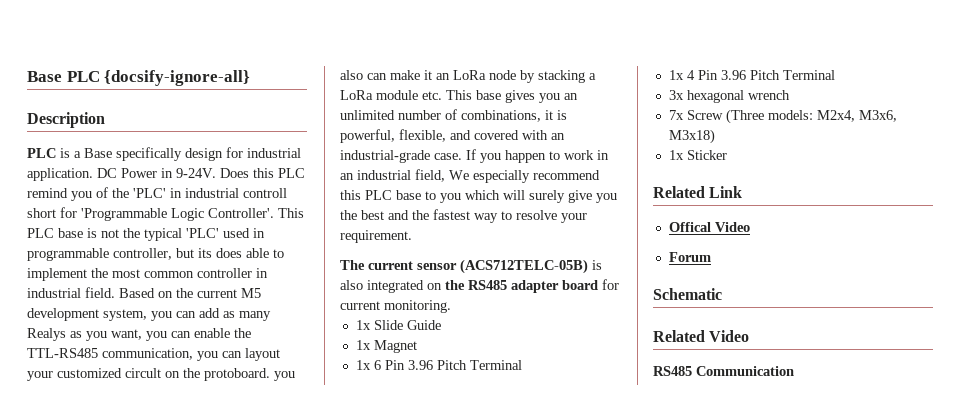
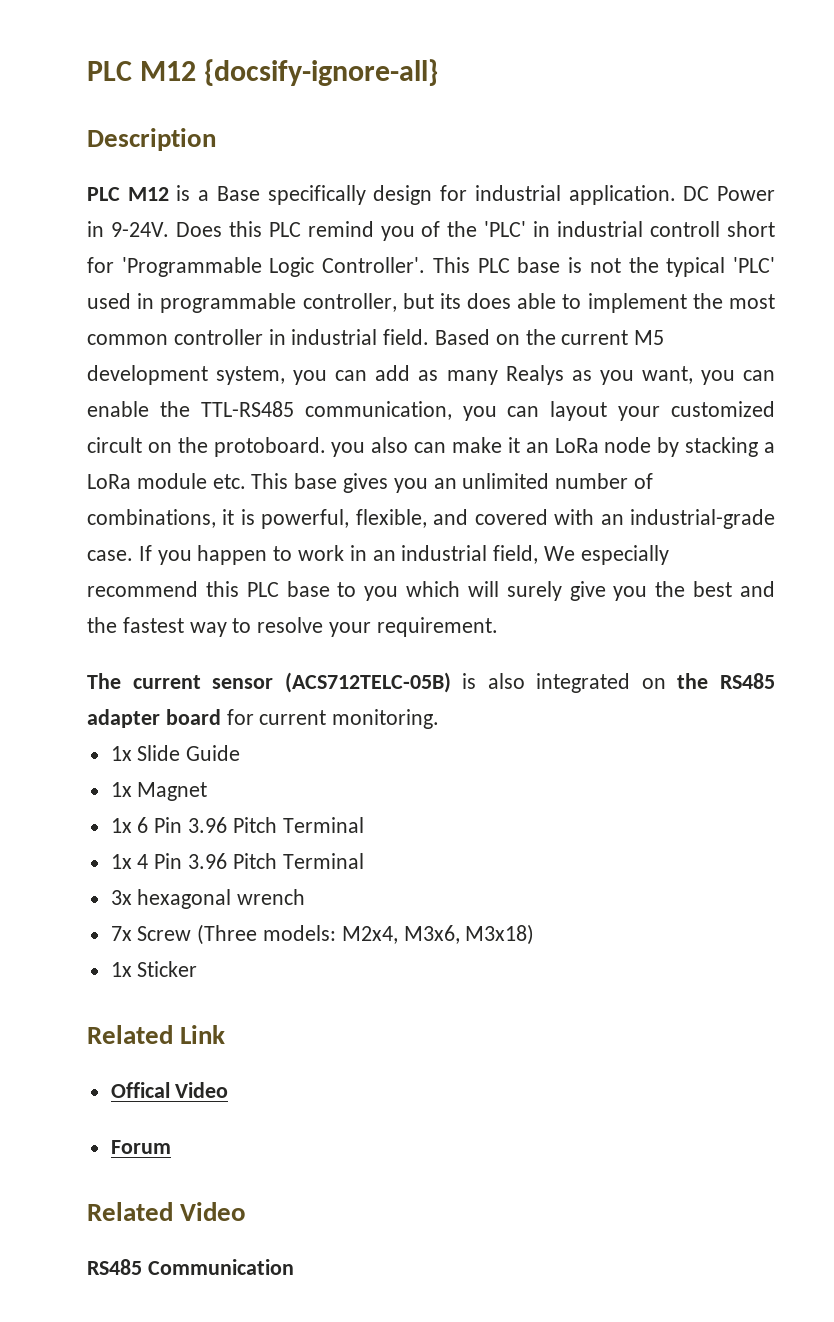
- Base PLC {docsify-ignore-all}
+ PLC M12 {docsify-ignore-all}
- PLC is a Base specifically design for industrial application.
+ PLC M12 is a Base specifically design for industrial application.
- Schematic

